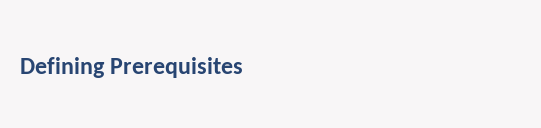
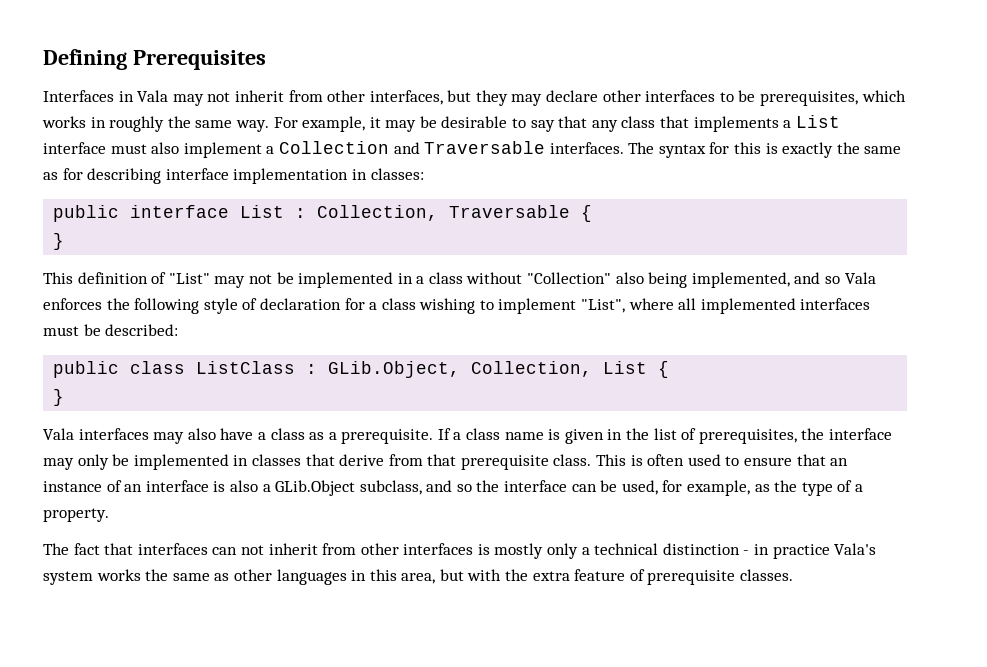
+ Interfaces in Vala may not inherit from other interfaces, but they may declare other interfaces to be prerequisites, which works in roughly the same way. For example, it may be desirable to say that any class that implements a List interface must also implement a Collection and Traversable interfaces. The syntax for this is exactly the same as for describing interface implementation in classes:
+ public interface List : Collection, Traversable {
+ }
+ This definition of "List" may not be implemented in a class without "Collection" also being implemented, and so Vala enforces the following style of declaration for a class wishing to implement "List", where all implemented interfaces must be described:
+ public class ListClass : GLib.Object, Collection, List {
+ }
+ Vala interfaces may also have a class as a prerequisite. If a class name is given in the list of prerequisites, the interface may only be implemented in classes that derive from that prerequisite class. This is often used to ensure that an instance of an interface is also a GLib.Object subclass, and so the interface can be used, for example, as the type of a property.
+ The fact that interfaces can not inherit from other interfaces is mostly only a technical distinction - in practice Vala's system works the same as other languages in this area, but with the extra feature of prerequisite classes.

